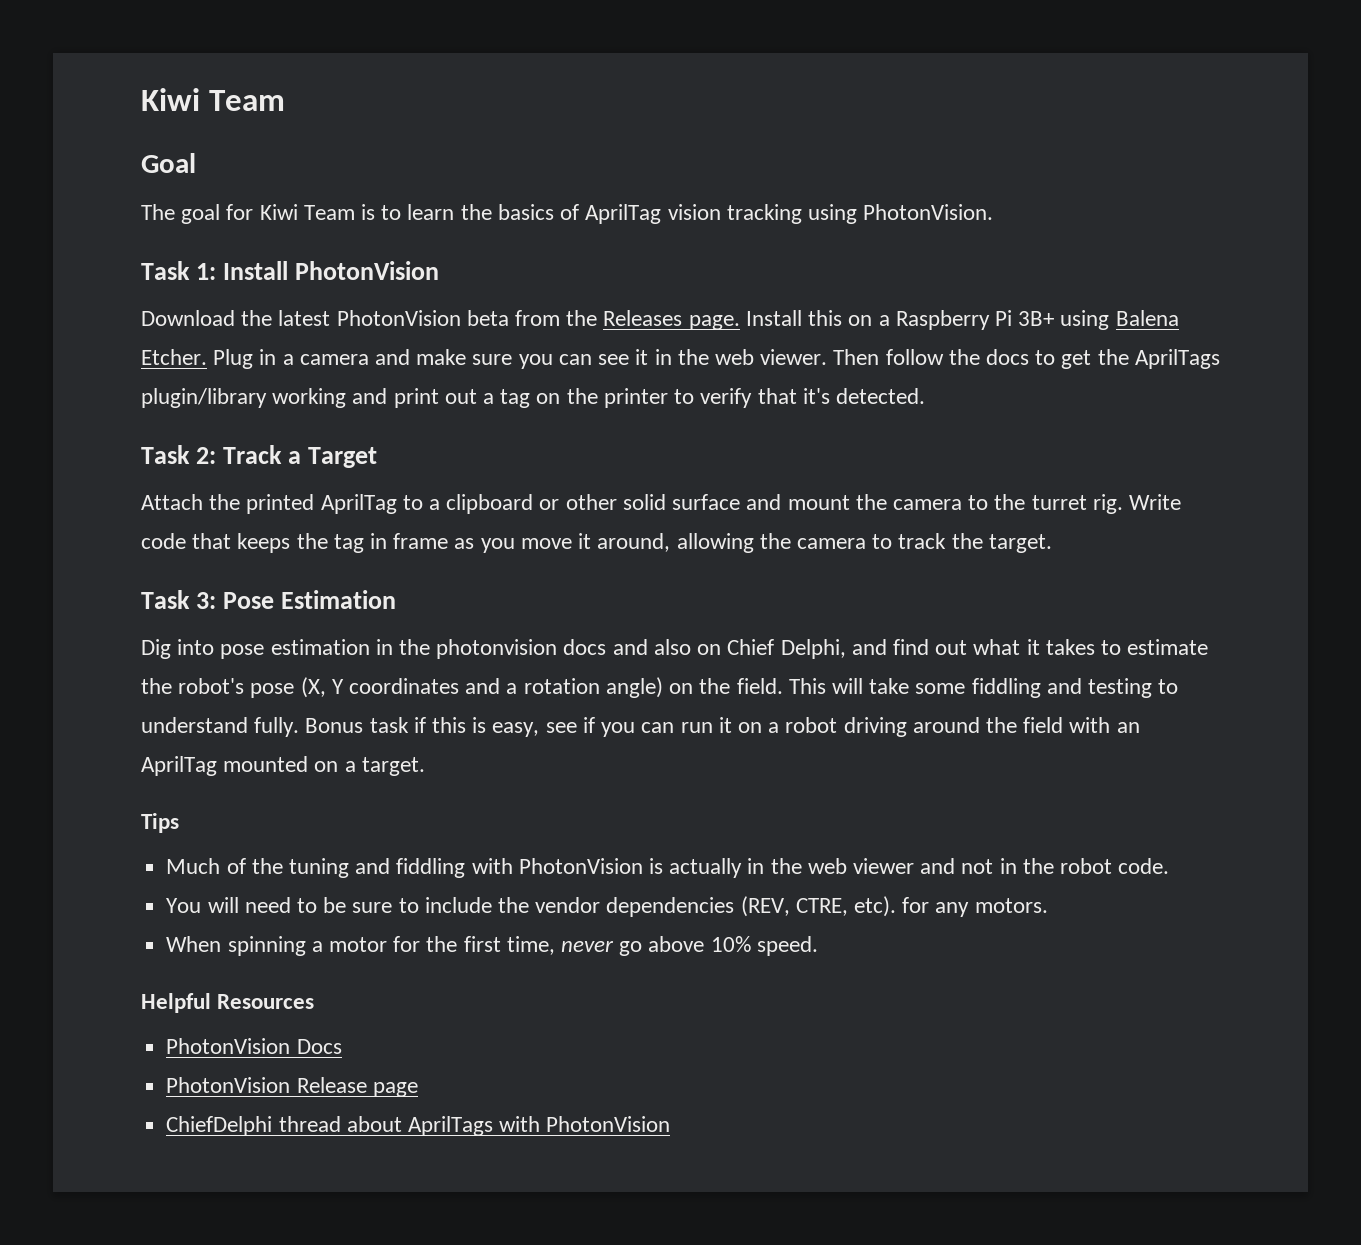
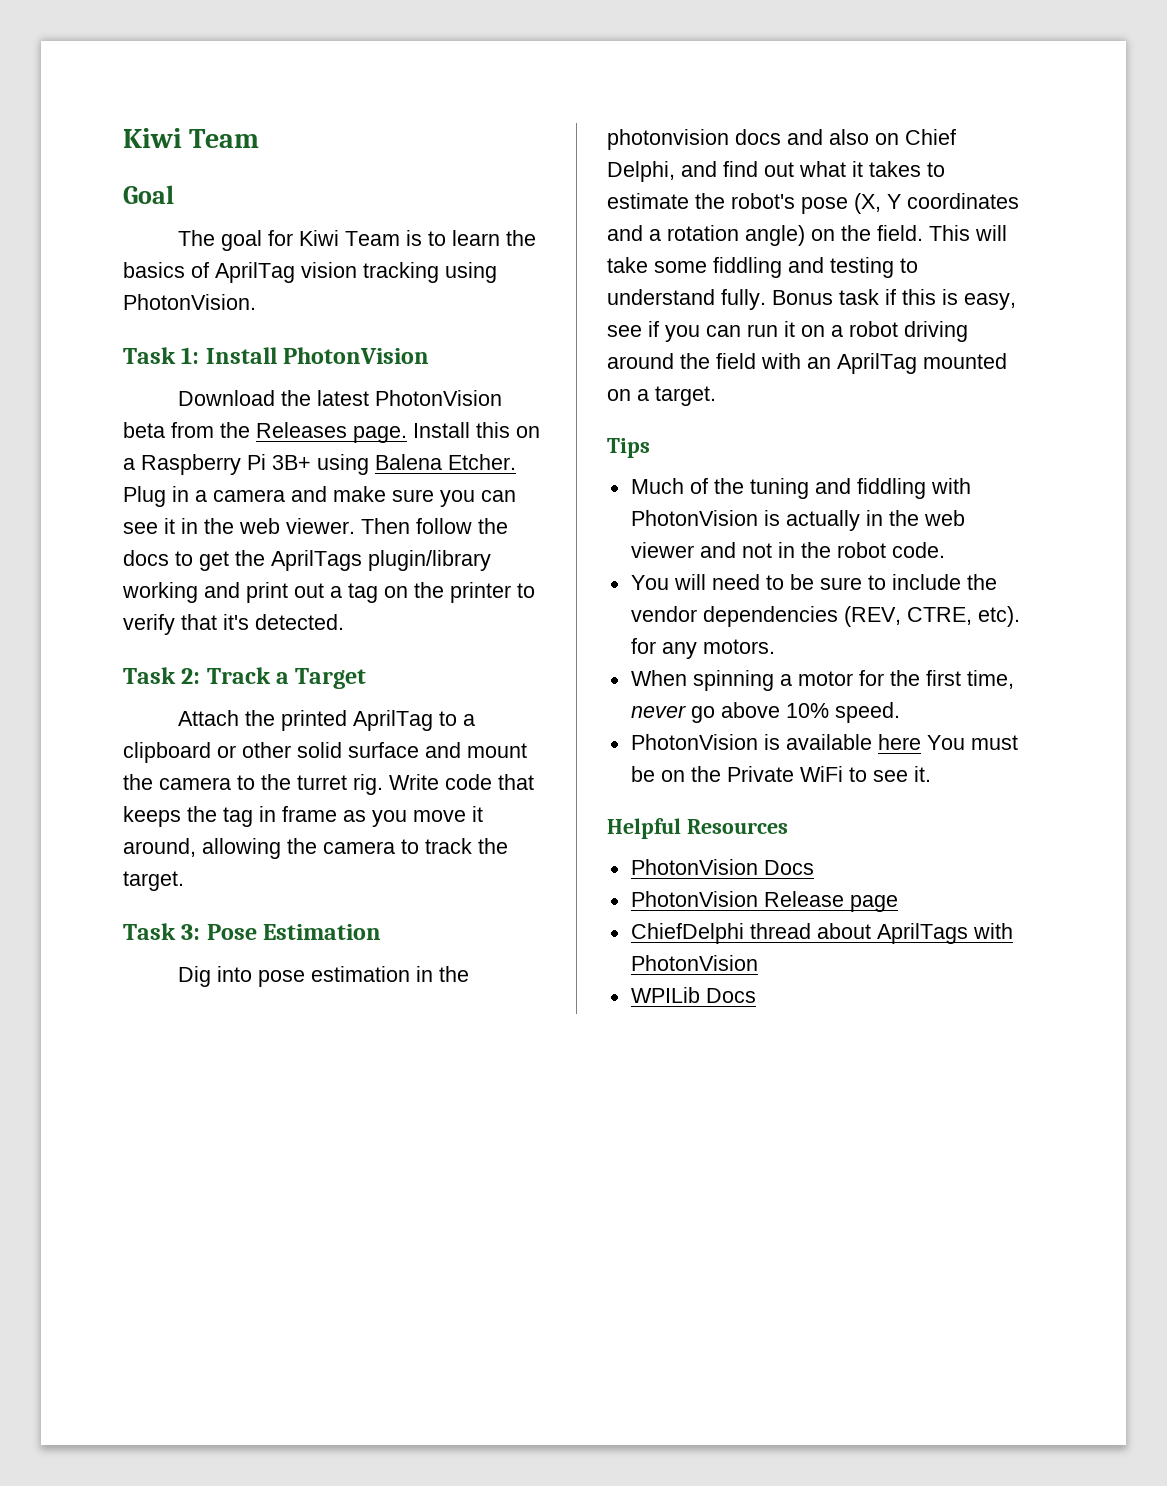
+ PhotonVision is available here You must be on the Private WiFi to see it.
+ WPILib Docs

